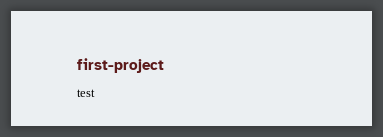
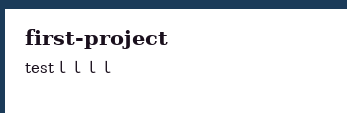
- test
+ testｌｌｌｌ

